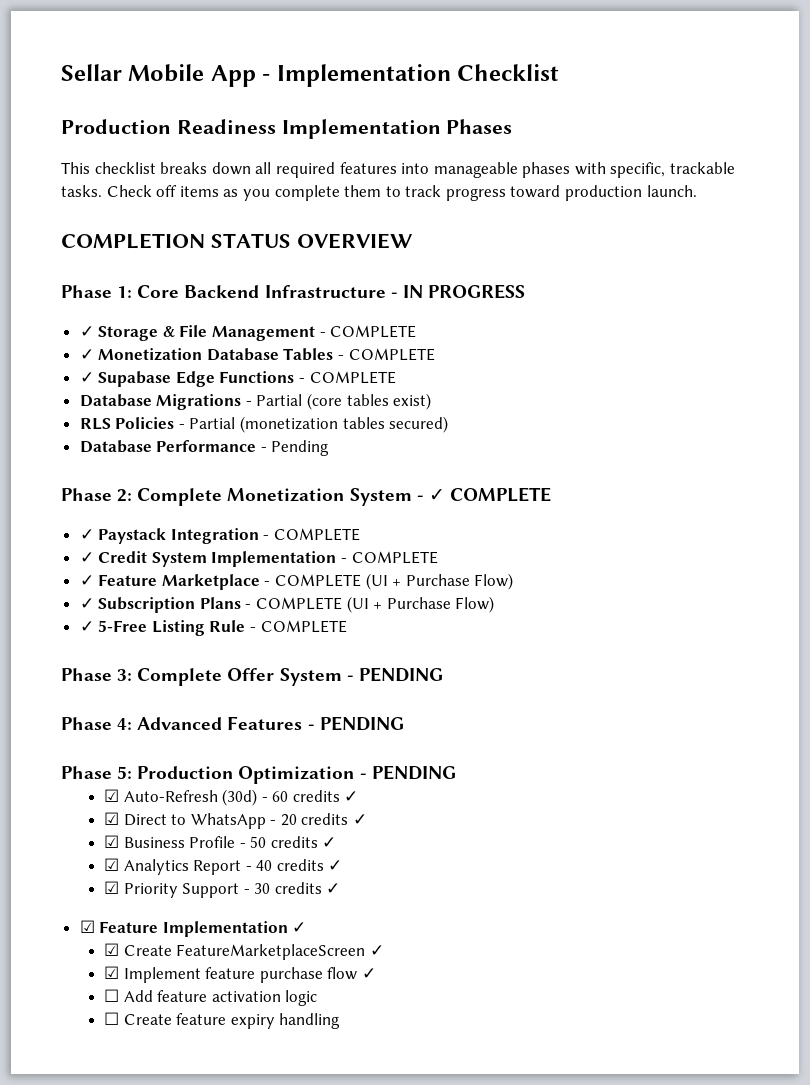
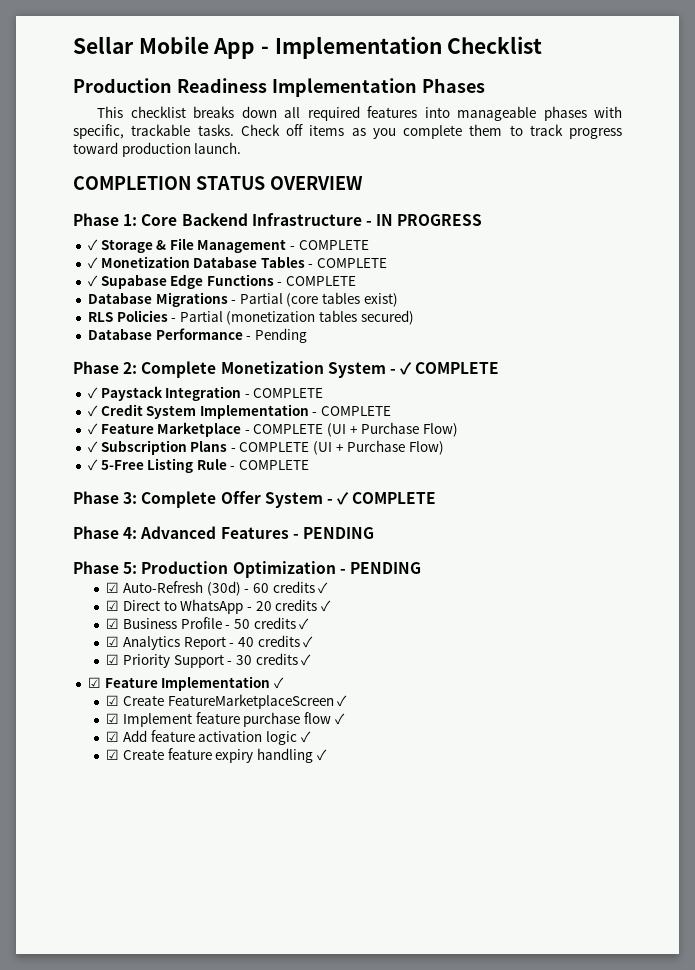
- Phase 3: Complete Offer System - PENDING
+ Phase 3: Complete Offer System - ✓ COMPLETE
- ☐ Add feature activation logic
- ☐ Create feature expiry handling
+ ☑ Add feature activation logic ✓
+ ☑ Create feature expiry handling ✓

